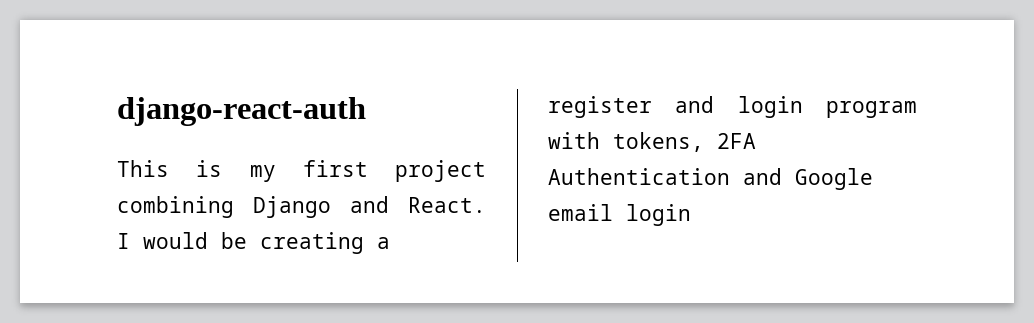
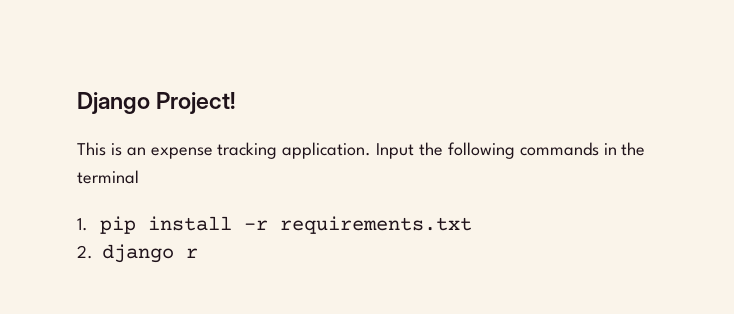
- django-react-auth
+ Django Project!
- This is my first project combining Django and React. I would be creating a register and login program with tokens, 2FA Authentication and Google email login
+ This is an expense tracking application. Input the following commands in the terminal
+ 1. pip install -r requirements.txt
+ 2. django r

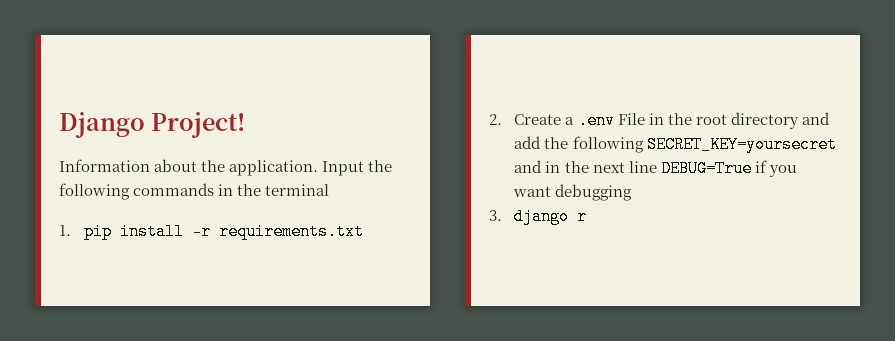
- This is an expense tracking application.
+ Information about the application.
- 2. django r
+ 2. Create a .env File in the root directory and add the following SECRET_KEY=yoursecret and in the next line DEBUG=True if you want debugging
+ 3. django r

